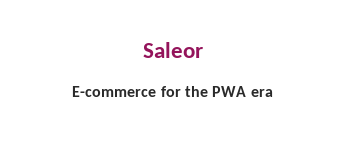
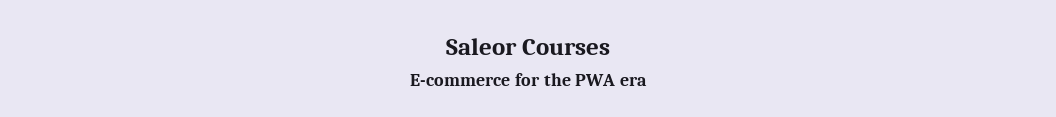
- Saleor
+ Saleor Courses

